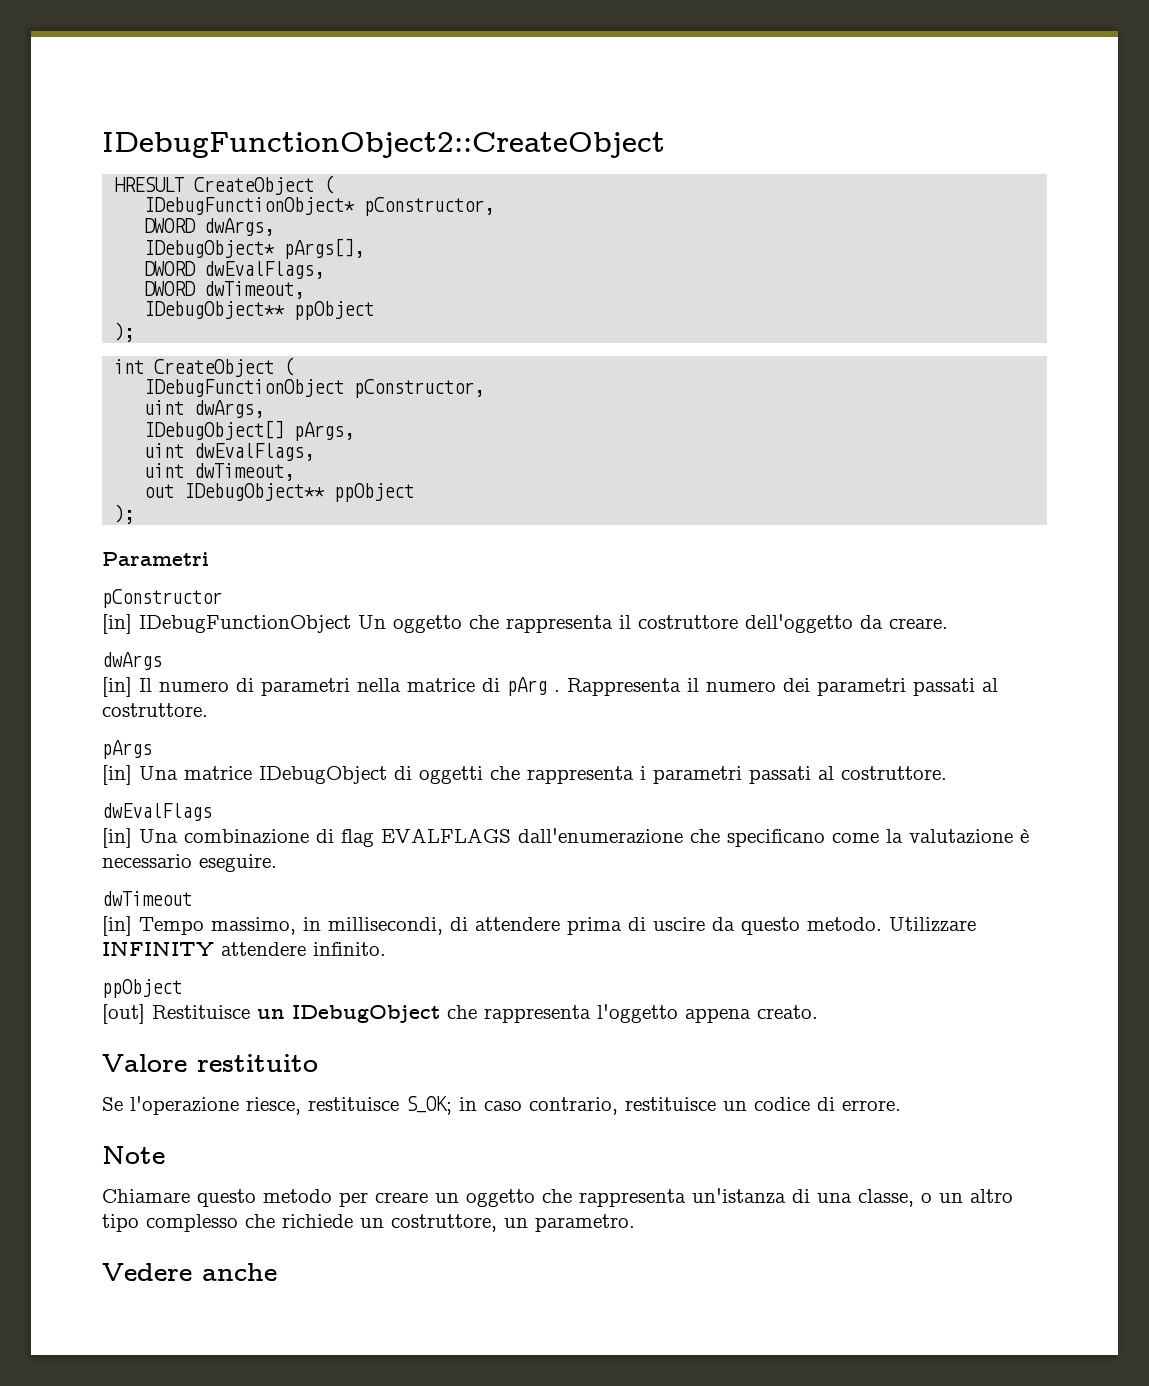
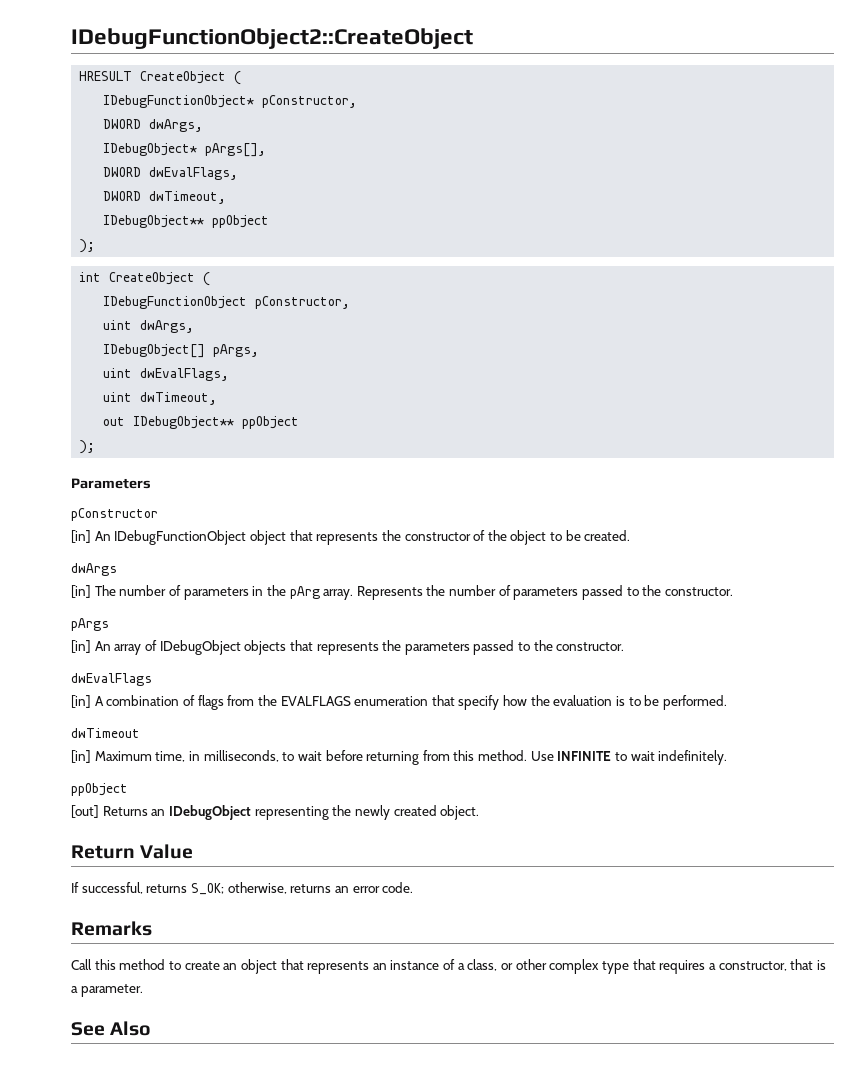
- Parametri
+ Parameters
- [in] IDebugFunctionObject Un oggetto che rappresenta il costruttore dell'oggetto da creare.
+ [in] An IDebugFunctionObject object that represents the constructor of the object to be created.
  dwArgs
- [in] Il numero di parametri nella matrice di pArg . Rappresenta il numero dei parametri passati al costruttore.
+ [in] The number of parameters in the pArg array. Represents the number of parameters passed to the constructor.
  pArgs
- [in] Una matrice IDebugObject di oggetti che rappresenta i parametri passati al costruttore.
+ [in] An array of IDebugObject objects that represents the parameters passed to the constructor.
  dwEvalFlags
- [in] Una combinazione di flag EVALFLAGS dall'enumerazione che specificano come la valutazione è necessario eseguire.
+ [in] A combination of flags from the EVALFLAGS enumeration that specify how the evaluation is to be performed.
  dwTimeout
- [in] Tempo massimo, in millisecondi, di attendere prima di uscire da questo metodo. Utilizzare INFINITY attendere infinito.
+ [in] Maximum time, in milliseconds, to wait before returning from this method. Use INFINITE to wait indefinitely.
  ppObject
- [out] Restituisce un IDebugObject che rappresenta l'oggetto appena creato.
- Valore restituito
- Se l'operazione riesce, restituisce S_OK; in caso contrario, restituisce un codice di errore.
- Note
- Chiamare questo metodo per creare un oggetto che rappresenta un'istanza di una classe, o un altro tipo complesso che richiede un costruttore, un parametro.
- Vedere anche
+ [out] Returns an IDebugObject representing the newly created object.
+ Return Value
+ If successful, returns S_OK; otherwise, returns an error code.
+ Remarks
+ Call this method to create an object that represents an instance of a class, or other complex type that requires a constructor, that is a parameter.
+ See Also

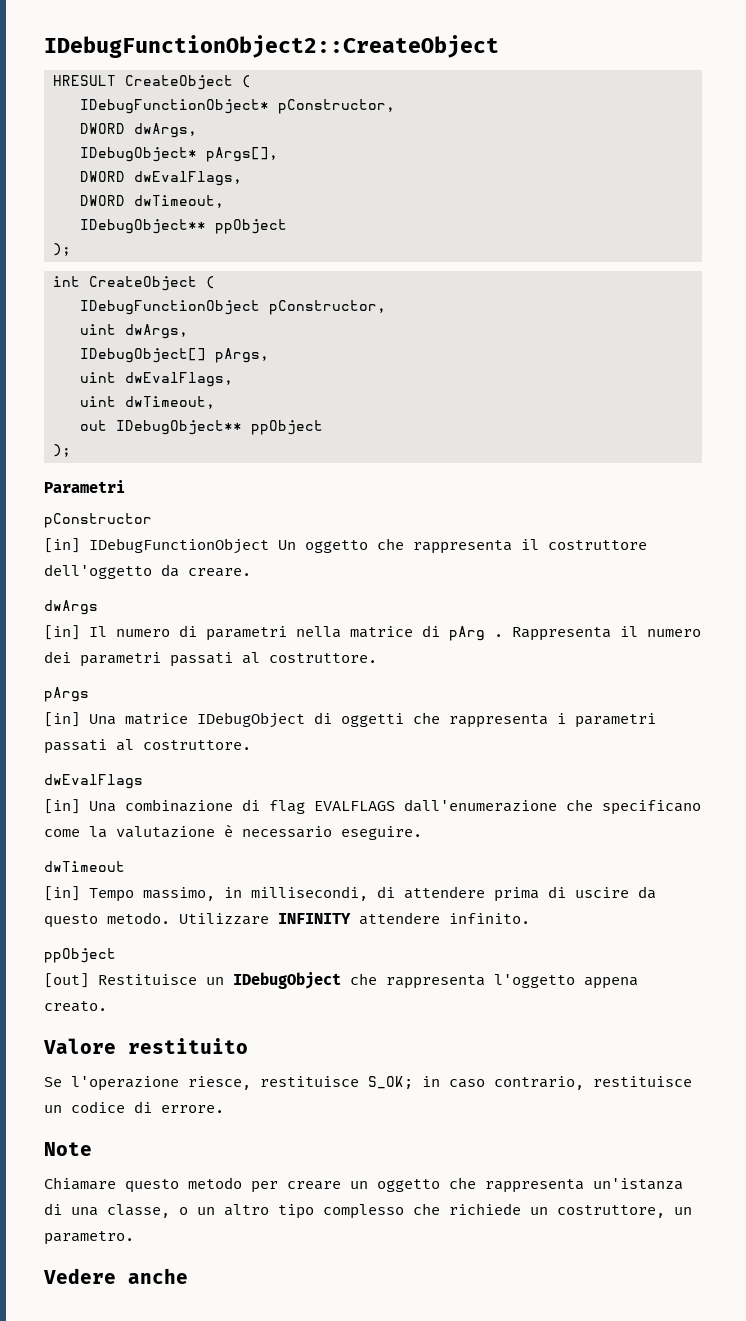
- Parameters
+ Parametri
- [in] An IDebugFunctionObject object that represents the constructor of the object to be created.
+ [in] IDebugFunctionObject Un oggetto che rappresenta il costruttore dell'oggetto da creare.
  dwArgs
- [in] The number of parameters in the pArg array. Represents the number of parameters passed to the constructor.
+ [in] Il numero di parametri nella matrice di pArg . Rappresenta il numero dei parametri passati al costruttore.
  pArgs
- [in] An array of IDebugObject objects that represents the parameters passed to the constructor.
+ [in] Una matrice IDebugObject di oggetti che rappresenta i parametri passati al costruttore.
  dwEvalFlags
- [in] A combination of flags from the EVALFLAGS enumeration that specify how the evaluation is to be performed.
+ [in] Una combinazione di flag EVALFLAGS dall'enumerazione che specificano come la valutazione è necessario eseguire.
  dwTimeout
- [in] Maximum time, in milliseconds, to wait before returning from this method. Use INFINITE to wait indefinitely.
+ [in] Tempo massimo, in millisecondi, di attendere prima di uscire da questo metodo. Utilizzare INFINITY attendere infinito.
  ppObject
- [out] Returns an IDebugObject representing the newly created object.
- Return Value
- If successful, returns S_OK; otherwise, returns an error code.
- Remarks
- Call this method to create an object that represents an instance of a class, or other complex type that requires a constructor, that is a parameter.
- See Also
+ [out] Restituisce un IDebugObject che rappresenta l'oggetto appena creato.
+ Valore restituito
+ Se l'operazione riesce, restituisce S_OK; in caso contrario, restituisce un codice di errore.
+ Note
+ Chiamare questo metodo per creare un oggetto che rappresenta un'istanza di una classe, o un altro tipo complesso che richiede un costruttore, un parametro.
+ Vedere anche

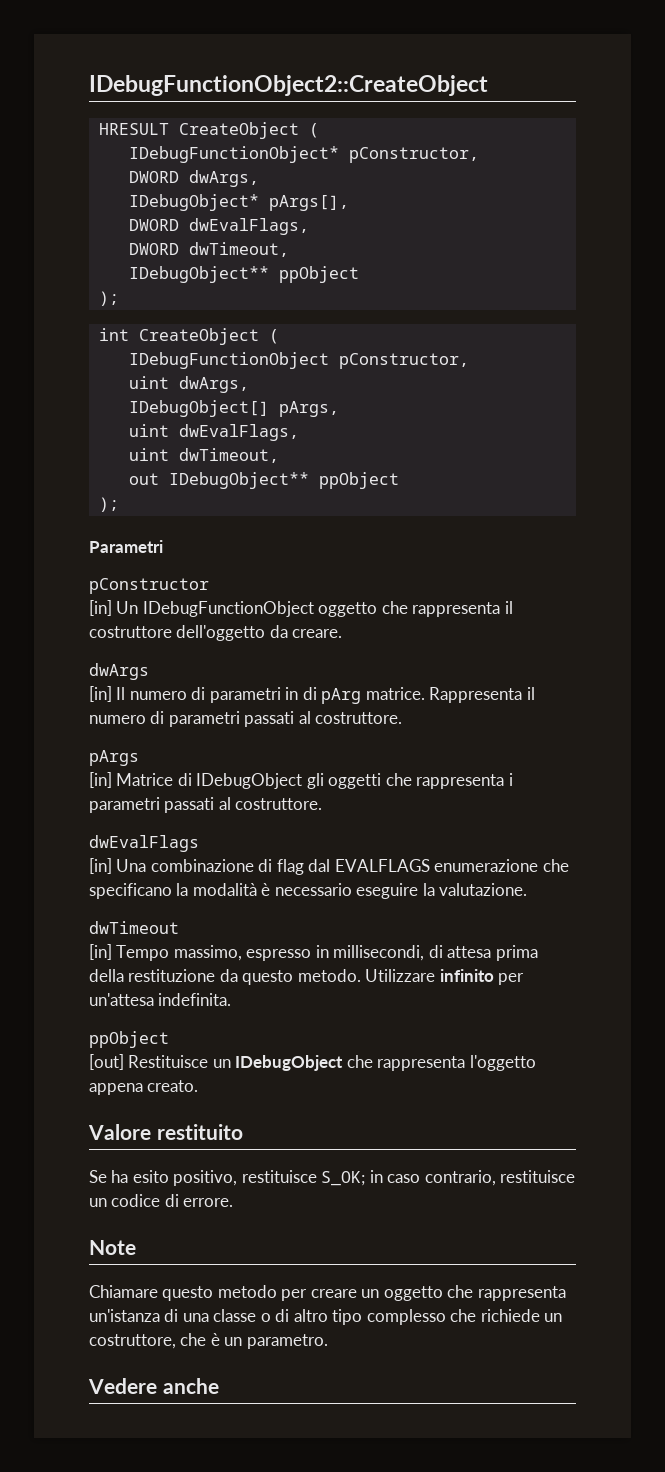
- [in] IDebugFunctionObject Un oggetto che rappresenta il costruttore dell'oggetto da creare.
+ [in] Un IDebugFunctionObject oggetto che rappresenta il costruttore dell'oggetto da creare.
- [in] Il numero di parametri nella matrice di pArg .
+ [in] Il numero di parametri in di pArg matrice.
- Rappresenta il numero dei parametri passati al costruttore.
+ Rappresenta il numero di parametri passati al costruttore.
- [in] Una matrice IDebugObject di oggetti che rappresenta i parametri passati al costruttore.
+ [in] Matrice di IDebugObject gli oggetti che rappresenta i parametri passati al costruttore.
- [in] Una combinazione di flag EVALFLAGS dall'enumerazione che specificano come la valutazione è necessario eseguire.
+ [in] Una combinazione di flag dal EVALFLAGS enumerazione che specificano la modalità è necessario eseguire la valutazione.
- [in] Tempo massimo, in millisecondi, di attendere prima di uscire da questo metodo. Utilizzare INFINITY attendere infinito.
+ [in] Tempo massimo, espresso in millisecondi, di attesa prima della restituzione da questo metodo. Utilizzare infinito per un'attesa indefinita.
- Se l'operazione riesce, restituisce S_OK; in caso contrario, restituisce un codice di errore.
+ Se ha esito positivo, restituisce S_OK; in caso contrario, restituisce un codice di errore.
- Chiamare questo metodo per creare un oggetto che rappresenta un'istanza di una classe, o un altro tipo complesso che richiede un costruttore, un parametro.
+ Chiamare questo metodo per creare un oggetto che rappresenta un'istanza di una classe o di altro tipo complesso che richiede un costruttore, che è un parametro.

